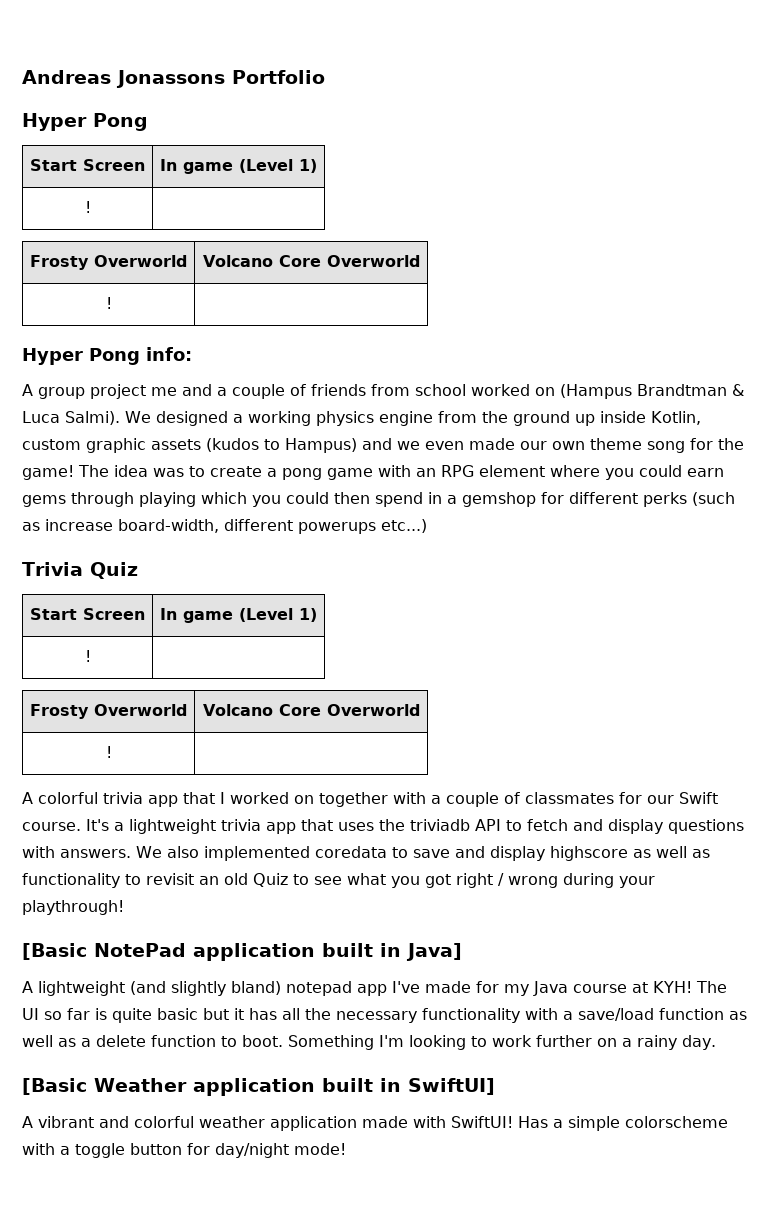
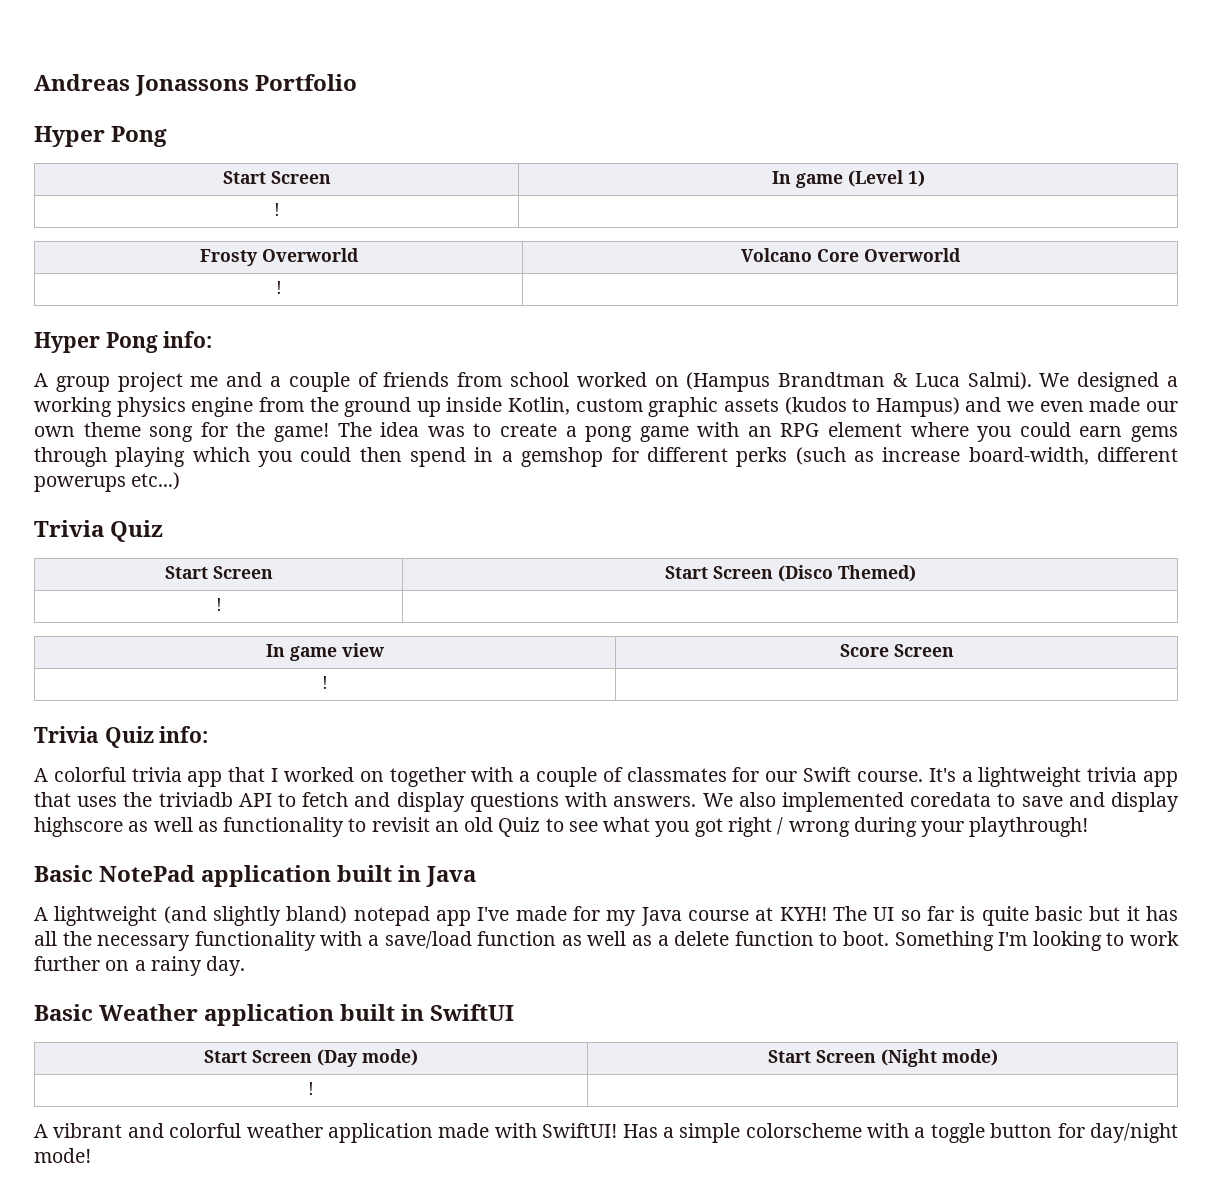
  The idea was to create a pong game with an RPG element where you could earn gems through playing which you could then spend in a gemshop for different perks (such as increase board-width, different powerups etc...)
  Trivia Quiz
- Start Screen | In game (Level 1)
+ Start Screen | Start Screen (Disco Themed)
  ! |
- Frosty Overworld | Volcano Core Overworld
+ In game view | Score Screen
  ! |
+ Trivia Quiz info:
- [Basic NotePad application built in Java]
+ Basic NotePad application built in Java
- [Basic Weather application built in SwiftUI]
+ Basic Weather application built in SwiftUI
+ Start Screen (Day mode) | Start Screen (Night mode)
+ ! |

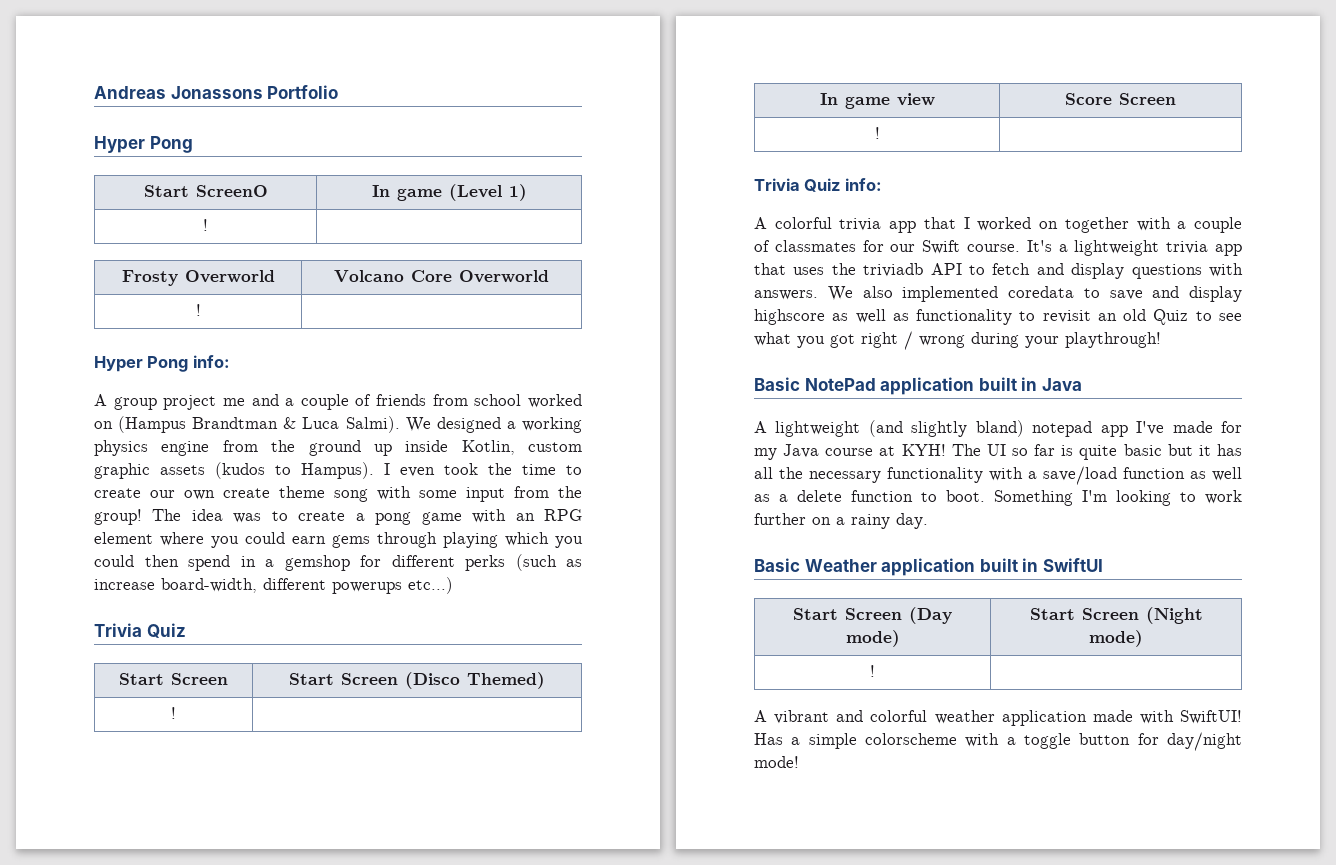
- Start Screen | In game (Level 1)
+ Start ScreenO | In game (Level 1)
- We designed a working physics engine from the ground up inside Kotlin, custom graphic assets (kudos to Hampus) and we even made our own theme song for the game!
+ We designed a working physics engine from the ground up inside Kotlin, custom graphic assets (kudos to Hampus). I even took the time to create our own create theme song with some input from the group!

